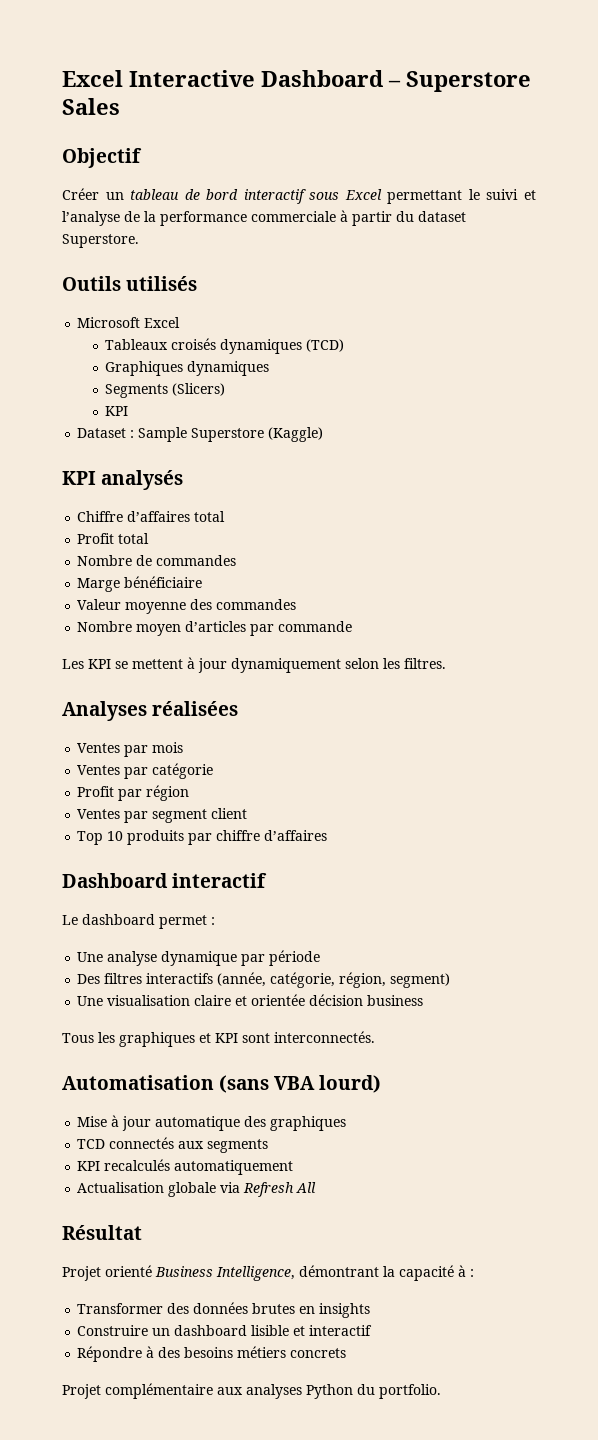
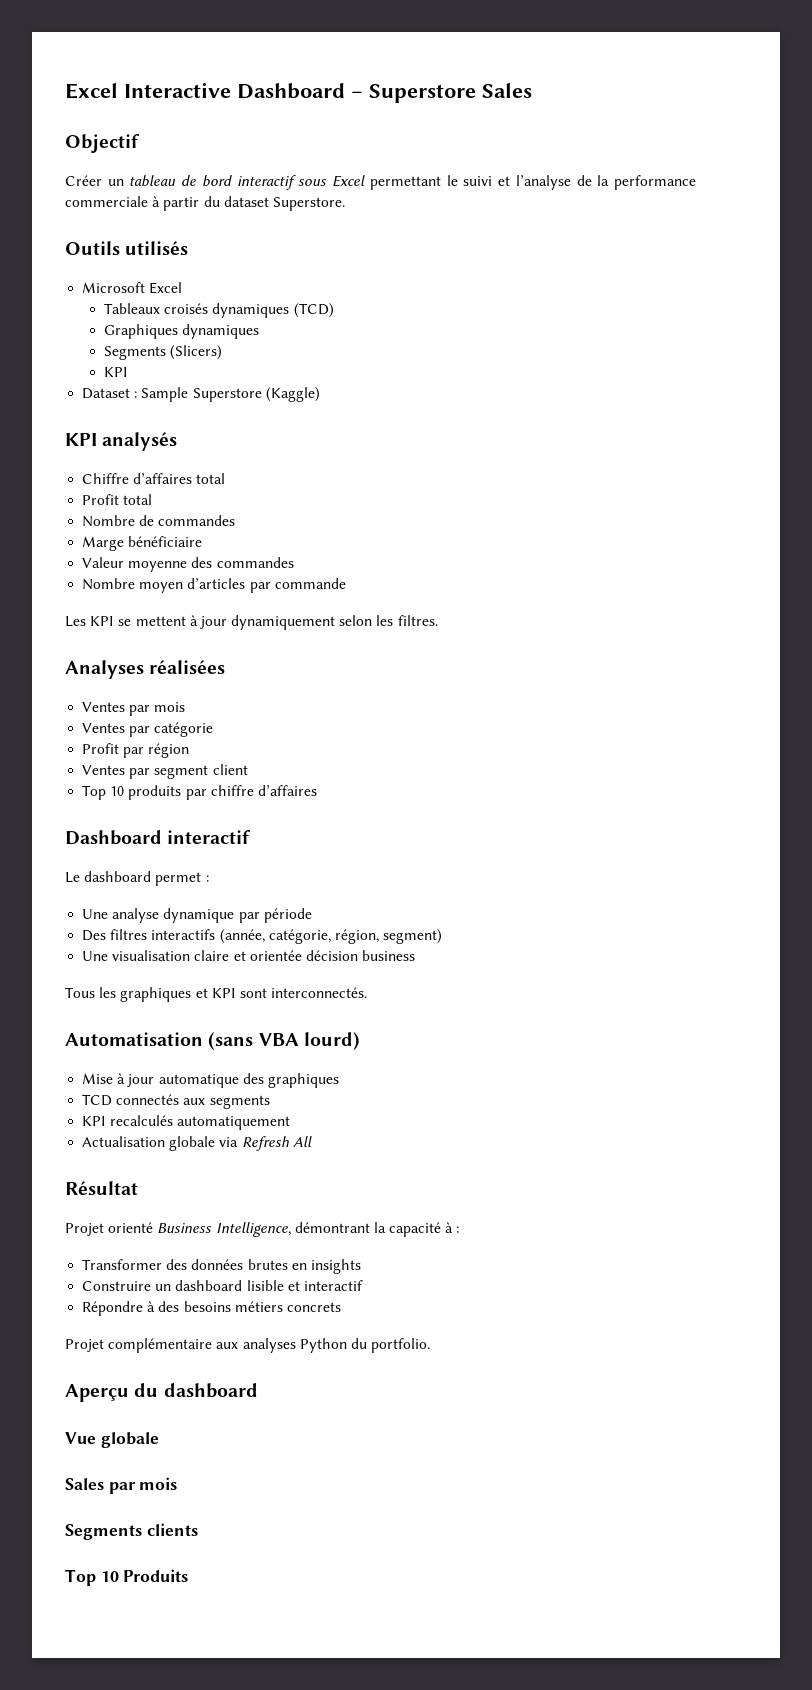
+ Aperçu du dashboard
+ Vue globale
+ Sales par mois
+ Segments clients
+ Top 10 Produits

